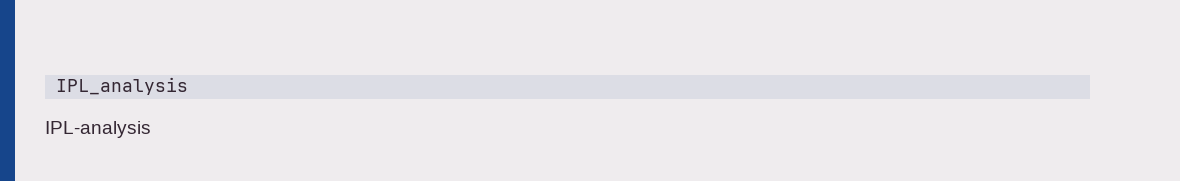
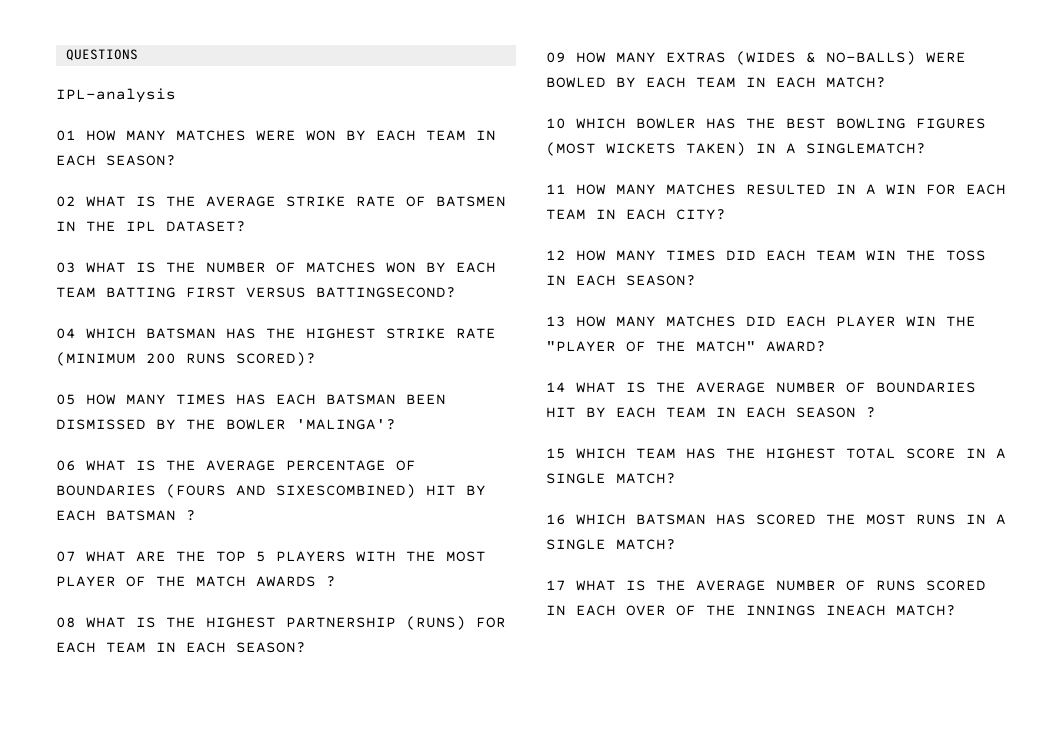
- IPL_analysis
+ QUESTIONS
+ 01 HOW MANY MATCHES WERE WON BY EACH TEAM IN EACH SEASON?
+ 02 WHAT IS THE AVERAGE STRIKE RATE OF BATSMEN IN THE IPL DATASET?
+ 03 WHAT IS THE NUMBER OF MATCHES WON BY EACH TEAM BATTING FIRST VERSUS BATTINGSECOND?
+ 04 WHICH BATSMAN HAS THE HIGHEST STRIKE RATE (MINIMUM 200 RUNS SCORED)?
+ 05 HOW MANY TIMES HAS EACH BATSMAN BEEN DISMISSED BY THE BOWLER 'MALINGA'?
+ 06 WHAT IS THE AVERAGE PERCENTAGE OF BOUNDARIES (FOURS AND SIXESCOMBINED) HIT BY EACH BATSMAN ?
+ 07 WHAT ARE THE TOP 5 PLAYERS WITH THE MOST PLAYER OF THE MATCH AWARDS ?
+ 08 WHAT IS THE HIGHEST PARTNERSHIP (RUNS) FOR EACH TEAM IN EACH SEASON?
+ 09 HOW MANY EXTRAS (WIDES & NO-BALLS) WERE BOWLED BY EACH TEAM IN EACH MATCH?
+ 10 WHICH BOWLER HAS THE BEST BOWLING FIGURES (MOST WICKETS TAKEN) IN A SINGLEMATCH?
+ 11 HOW MANY MATCHES RESULTED IN A WIN FOR EACH TEAM IN EACH CITY?
+ 12 HOW MANY TIMES DID EACH TEAM WIN THE TOSS IN EACH SEASON?
+ 13 HOW MANY MATCHES DID EACH PLAYER WIN THE "PLAYER OF THE MATCH" AWARD?
+ 14 WHAT IS THE AVERAGE NUMBER OF BOUNDARIES HIT BY EACH TEAM IN EACH SEASON ?
+ 15 WHICH TEAM HAS THE HIGHEST TOTAL SCORE IN A SINGLE MATCH?
+ 16 WHICH BATSMAN HAS SCORED THE MOST RUNS IN A SINGLE MATCH?
+ 17 WHAT IS THE AVERAGE NUMBER OF RUNS SCORED IN EACH OVER OF THE INNINGS INEACH MATCH?

